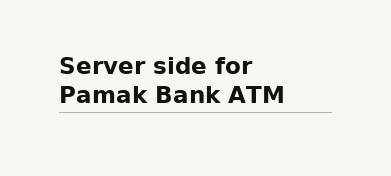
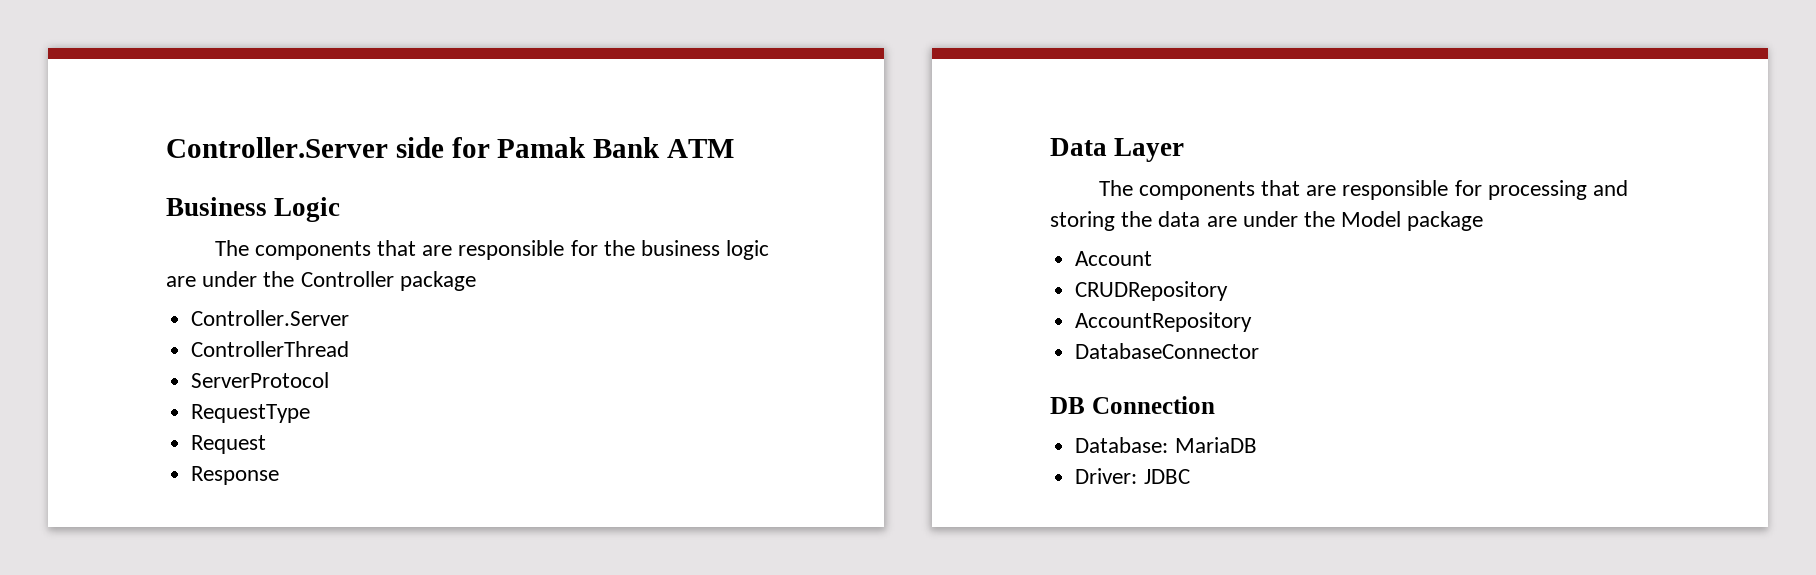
- Server side for Pamak Bank ATM
+ Controller.Server side for Pamak Bank ATM
+ Business Logic
+ The components that are responsible for the business logic are under the Controller package
+ Controller.Server
+ ControllerThread
+ ServerProtocol
+ RequestType
+ Request
+ Response
+ Data Layer
+ The components that are responsible for processing and storing the data are under the Model package
+ Account
+ CRUDRepository
+ AccountRepository
+ DatabaseConnector
+ DB Connection
+ Database: MariaDB
+ Driver: JDBC

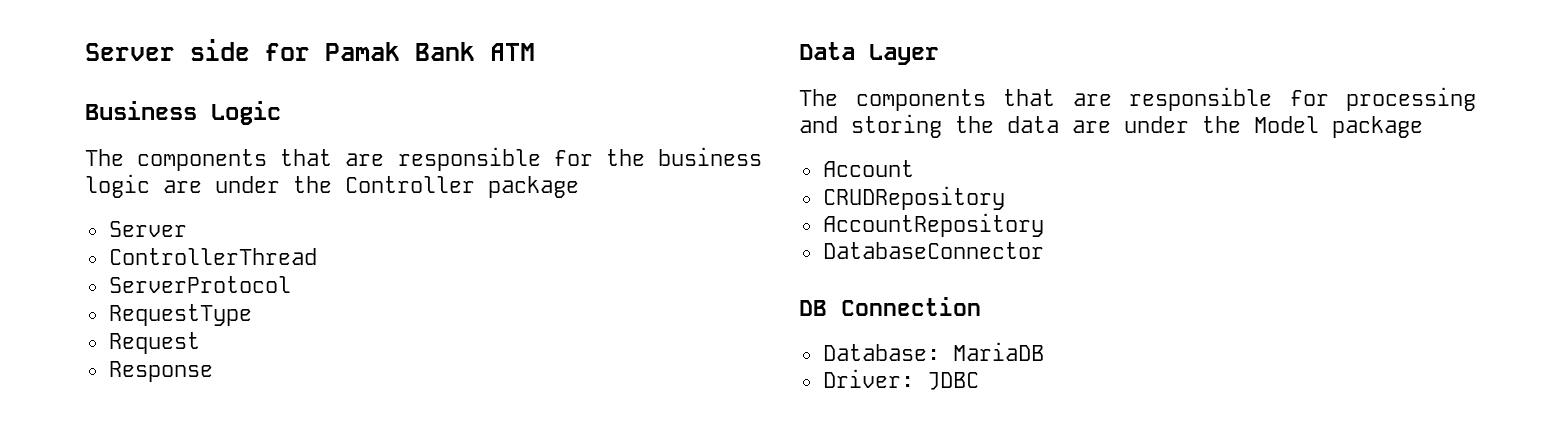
- Controller.Server side for Pamak Bank ATM
+ Server side for Pamak Bank ATM
  The components that are responsible for the business logic are under the Controller package
- Controller.Server
+ Server

